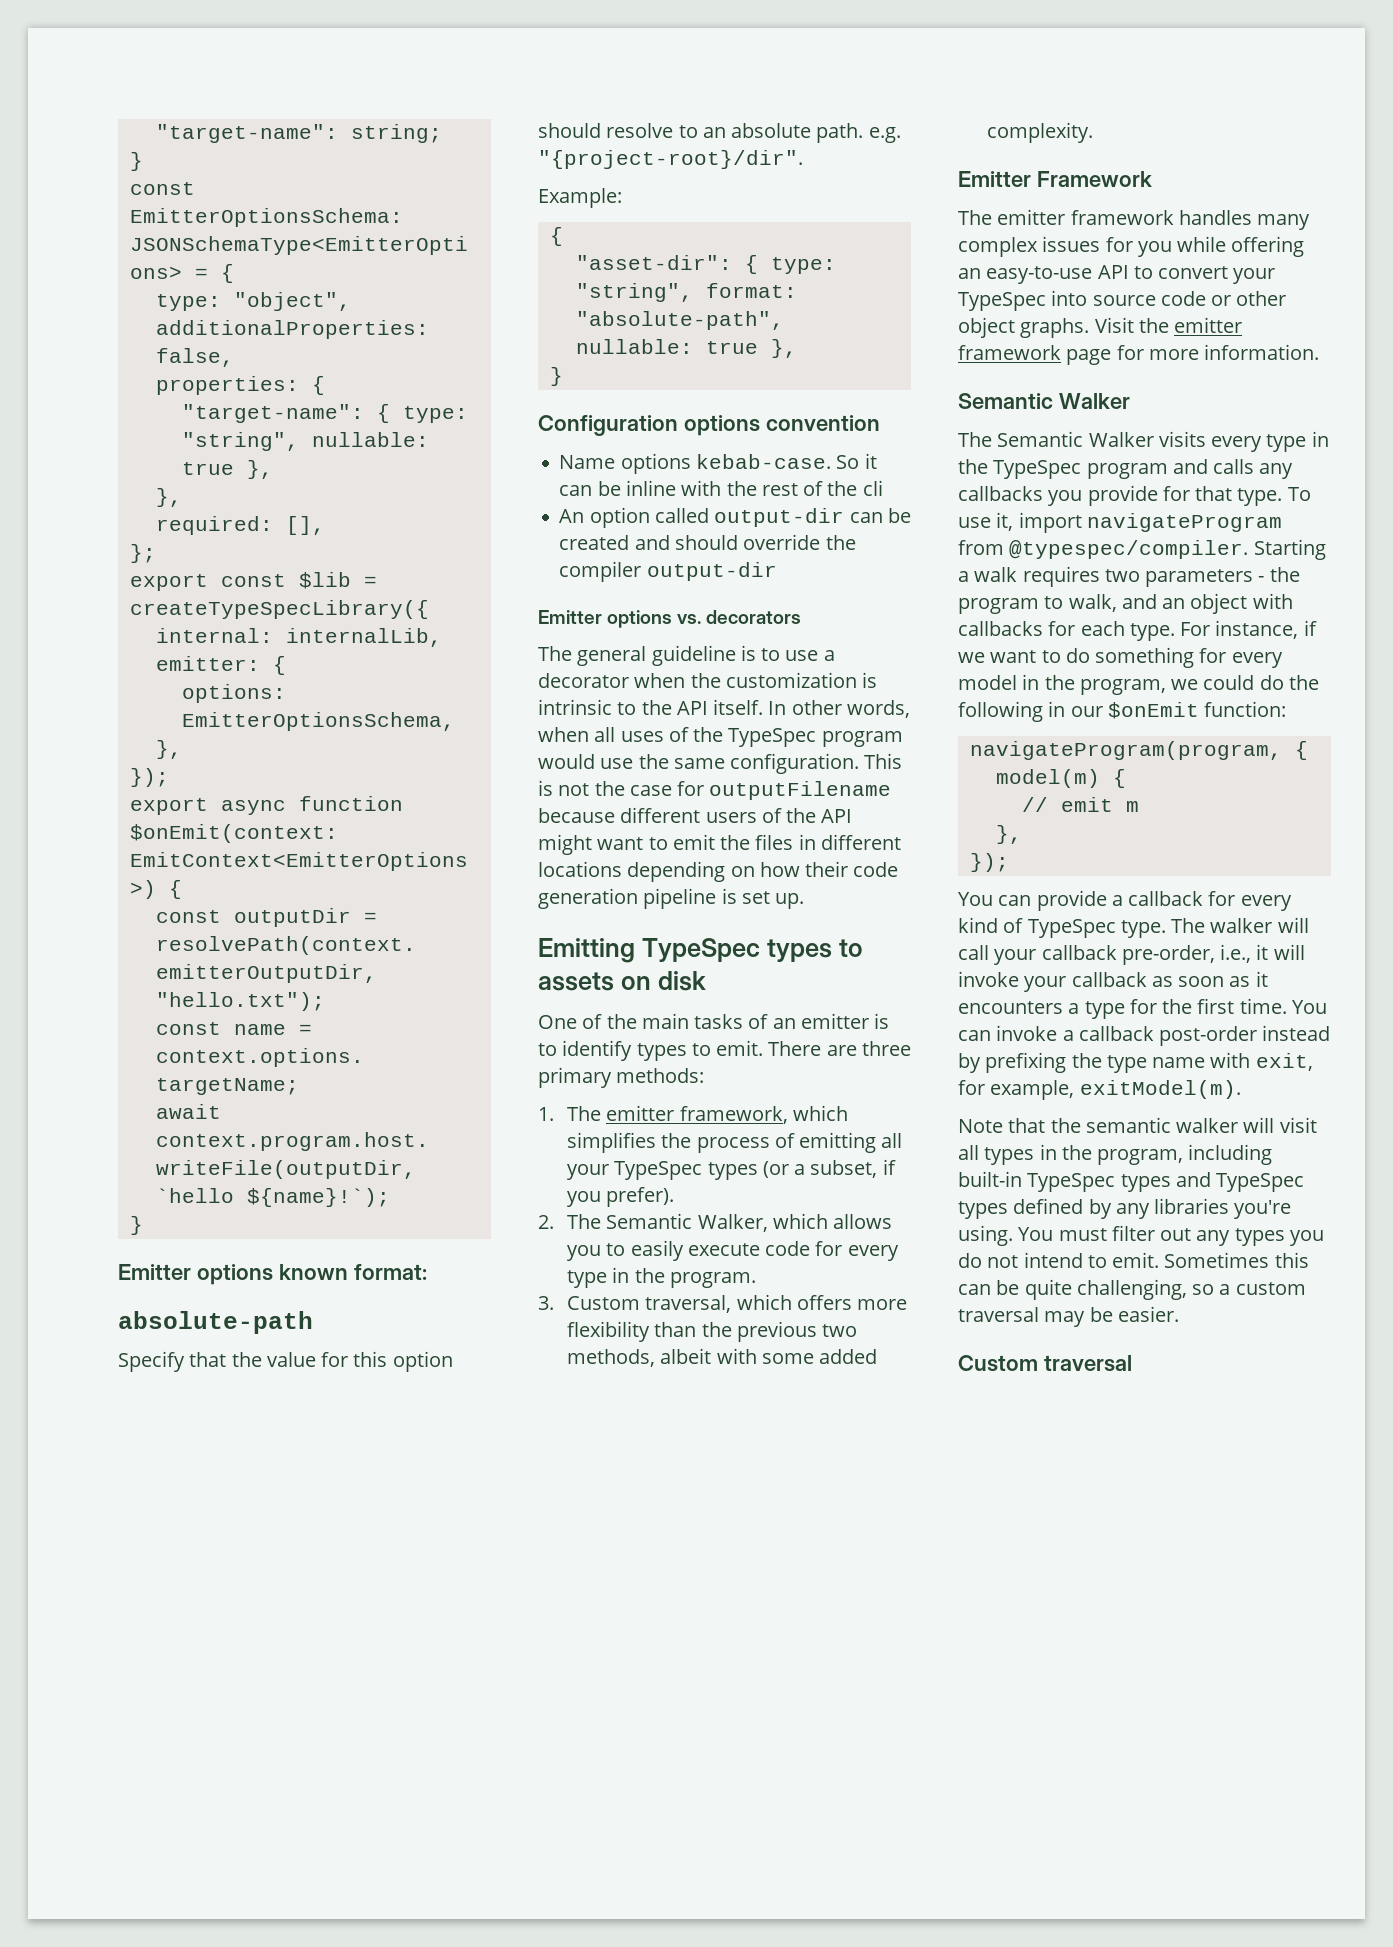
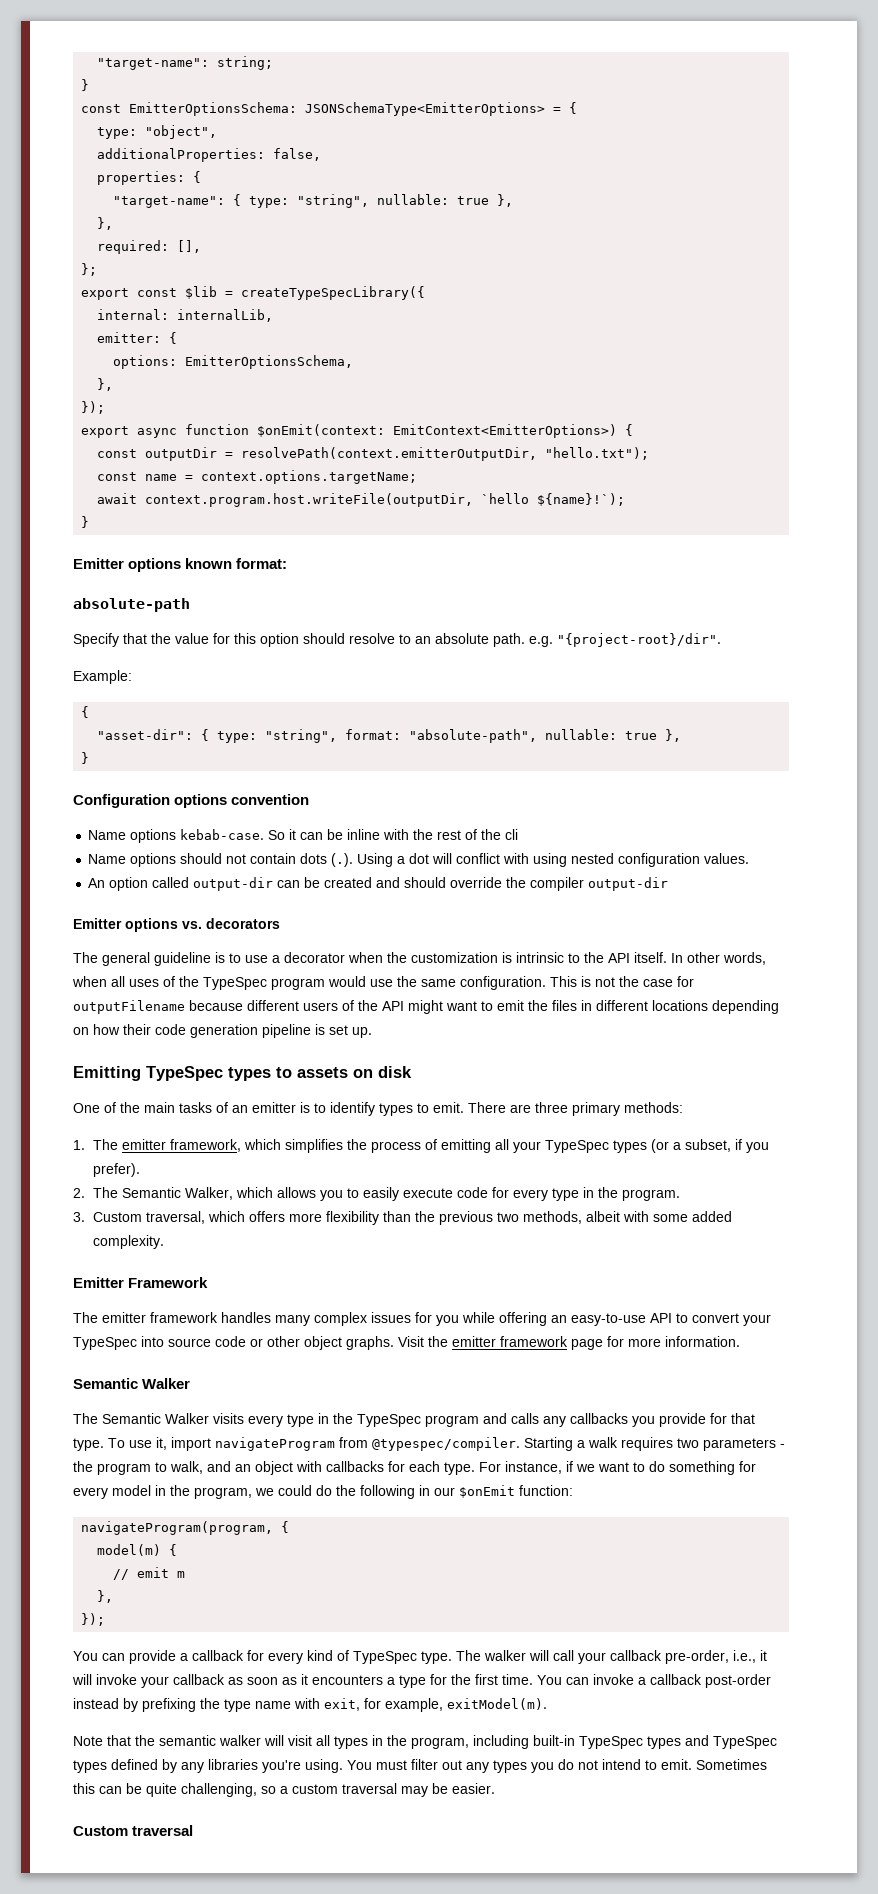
+ Name options should not contain dots (.). Using a dot will conflict with using nested configuration values.

